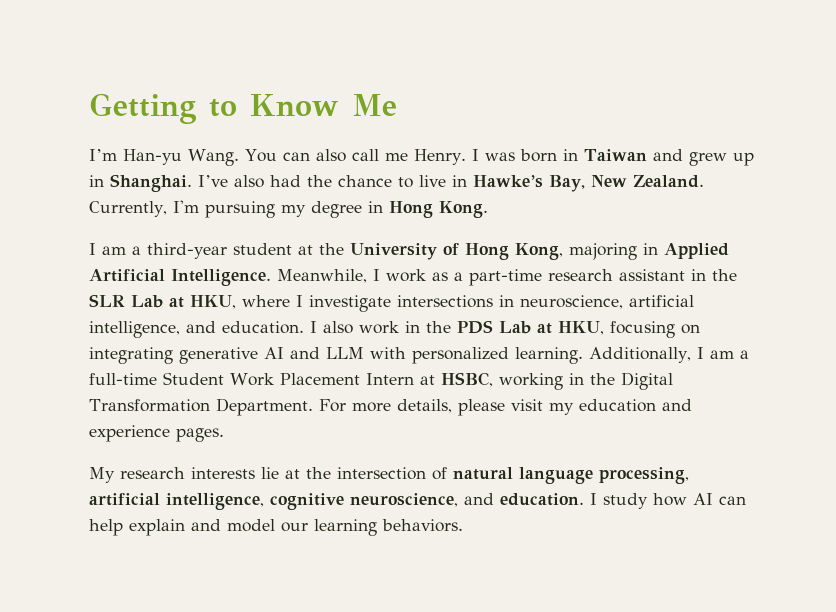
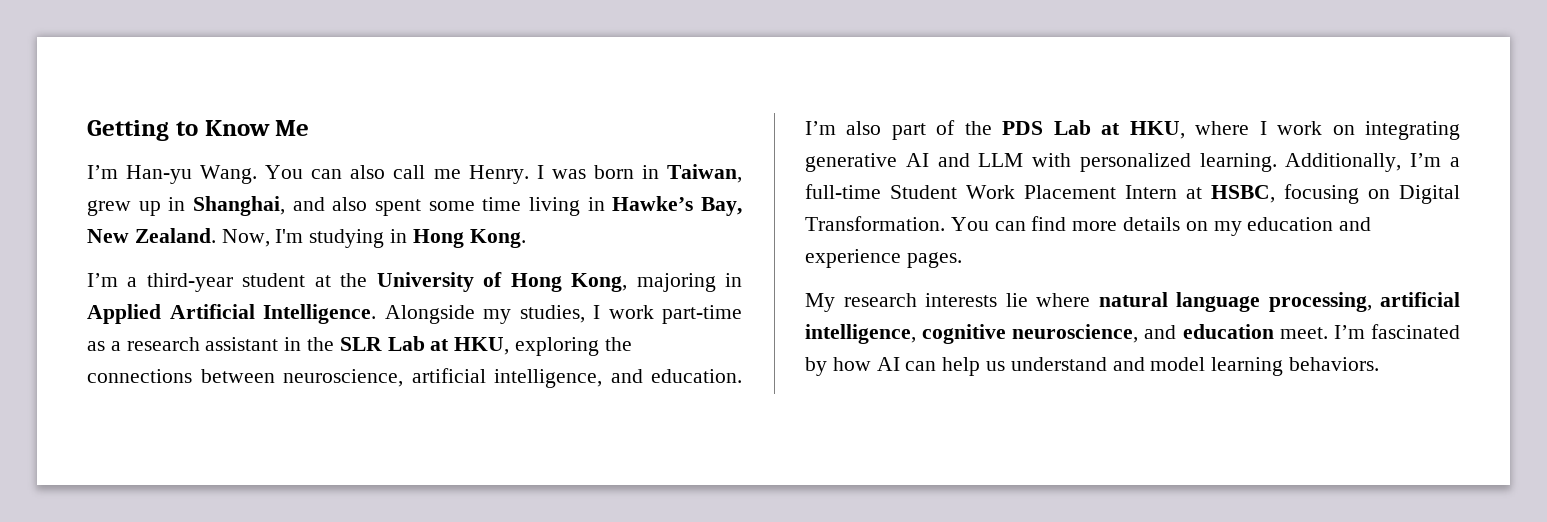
- I was born in Taiwan and grew up in Shanghai. I’ve also had the chance to live in Hawke’s Bay, New Zealand.
+ I was born in Taiwan, grew up in Shanghai, and also spent some time living in Hawke’s Bay, New Zealand.
- Currently, I'm pursuing my degree in Hong Kong.
+ Now, I'm studying in Hong Kong.
- I am a third-year student at the University of Hong Kong, majoring in Applied Artificial Intelligence.
+ I’m a third-year student at the University of Hong Kong, majoring in Applied Artificial Intelligence.
- Meanwhile, I work as a part-time research assistant in the SLR Lab at HKU, where I investigate intersections in neuroscience, artificial intelligence, and education.
+ Alongside my studies, I work part-time as a research assistant in the SLR Lab at HKU, exploring the connections between neuroscience, artificial intelligence, and education.
- I also work in the PDS Lab at HKU, focusing on integrating generative AI and LLM with personalized learning.
+ I’m also part of the PDS Lab at HKU, where I work on integrating generative AI and LLM with personalized learning.
- Additionally, I am a full-time Student Work Placement Intern at HSBC, working in the Digital Transformation Department. For more details, please visit my education and experience pages.
+ Additionally, I’m a full-time Student Work Placement Intern at HSBC, focusing on Digital Transformation. You can find more details on my education and experience pages.
- My research interests lie at the intersection of natural language processing, artificial intelligence, cognitive neuroscience, and education. I study how AI can help explain and model our learning behaviors.
+ My research interests lie where natural language processing, artificial intelligence, cognitive neuroscience, and education meet. I’m fascinated by how AI can help us understand and model learning behaviors.

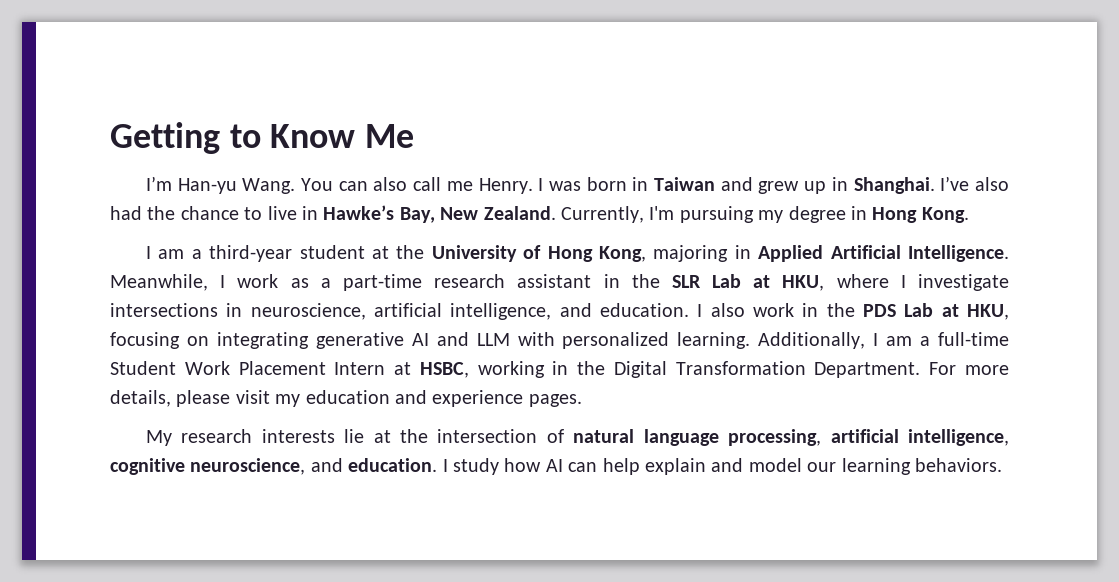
- I was born in Taiwan, grew up in Shanghai, and also spent some time living in Hawke’s Bay, New Zealand.
+ I was born in Taiwan and grew up in Shanghai. I’ve also had the chance to live in Hawke’s Bay, New Zealand.
- Now, I'm studying in Hong Kong.
+ Currently, I'm pursuing my degree in Hong Kong.
- I’m a third-year student at the University of Hong Kong, majoring in Applied Artificial Intelligence.
+ I am a third-year student at the University of Hong Kong, majoring in Applied Artificial Intelligence.
- Alongside my studies, I work part-time as a research assistant in the SLR Lab at HKU, exploring the connections between neuroscience, artificial intelligence, and education.
+ Meanwhile, I work as a part-time research assistant in the SLR Lab at HKU, where I investigate intersections in neuroscience, artificial intelligence, and education.
- I’m also part of the PDS Lab at HKU, where I work on integrating generative AI and LLM with personalized learning.
+ I also work in the PDS Lab at HKU, focusing on integrating generative AI and LLM with personalized learning.
- Additionally, I’m a full-time Student Work Placement Intern at HSBC, focusing on Digital Transformation. You can find more details on my education and experience pages.
+ Additionally, I am a full-time Student Work Placement Intern at HSBC, working in the Digital Transformation Department. For more details, please visit my education and experience pages.
- My research interests lie where natural language processing, artificial intelligence, cognitive neuroscience, and education meet. I’m fascinated by how AI can help us understand and model learning behaviors.
+ My research interests lie at the intersection of natural language processing, artificial intelligence, cognitive neuroscience, and education. I study how AI can help explain and model our learning behaviors.

